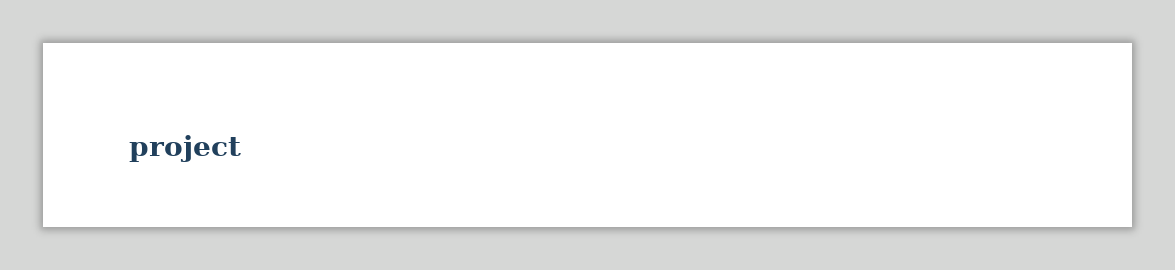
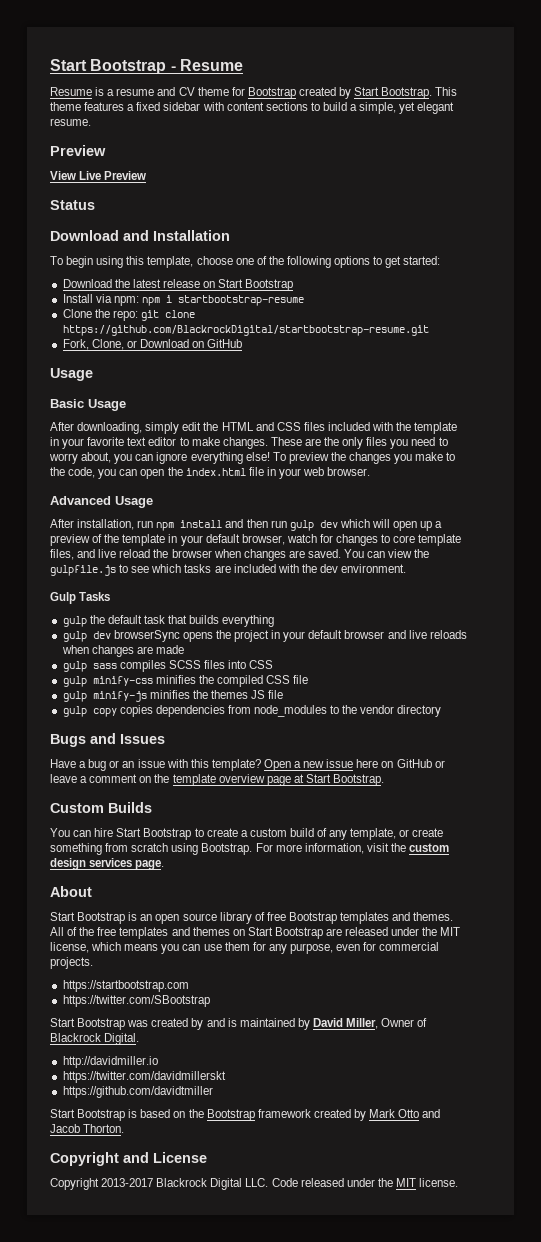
- project
+ Start Bootstrap - Resume
+ Resume is a resume and CV theme for Bootstrap created by Start Bootstrap. This theme features a fixed sidebar with content sections to build a simple, yet elegant resume.
+ Preview
+ View Live Preview
+ Status
+ Download and Installation
+ To begin using this template, choose one of the following options to get started:
+ Download the latest release on Start Bootstrap
+ Install via npm: npm i startbootstrap-resume
+ Clone the repo: git clone https://github.com/BlackrockDigital/startbootstrap-resume.git
+ Fork, Clone, or Download on GitHub
+ Usage
+ Basic Usage
+ After downloading, simply edit the HTML and CSS files included with the template in your favorite text editor to make changes. These are the only files you need to worry about, you can ignore everything else! To preview the changes you make to the code, you can open the index.html file in your web browser.
+ Advanced Usage
+ After installation, run npm install and then run gulp dev which will open up a preview of the template in your default browser, watch for changes to core template files, and live reload the browser when changes are saved. You can view the gulpfile.js to see which tasks are included with the dev environment.
+ Gulp Tasks
+ gulp the default task that builds everything
+ gulp dev browserSync opens the project in your default browser and live reloads when changes are made
+ gulp sass compiles SCSS files into CSS
+ gulp minify-css minifies the compiled CSS file
+ gulp minify-js minifies the themes JS file
+ gulp copy copies dependencies from node_modules to the vendor directory
+ Bugs and Issues
+ Have a bug or an issue with this template? Open a new issue here on GitHub or leave a comment on the template overview page at Start Bootstrap.
+ Custom Builds
+ You can hire Start Bootstrap to create a custom build of any template, or create something from scratch using Bootstrap. For more information, visit the custom design services page.
+ About
+ Start Bootstrap is an open source library of free Bootstrap templates and themes. All of the free templates and themes on Start Bootstrap are released under the MIT license, which means you can use them for any purpose, even for commercial projects.
+ https://startbootstrap.com
+ https://twitter.com/SBootstrap
+ Start Bootstrap was created by and is maintained by David Miller, Owner of Blackrock Digital.
+ http://davidmiller.io
+ https://twitter.com/davidmillerskt
+ https://github.com/davidtmiller
+ Start Bootstrap is based on the Bootstrap framework created by Mark Otto and Jacob Thorton.
+ Copyright and License
+ Copyright 2013-2017 Blackrock Digital LLC. Code released under the MIT license.

